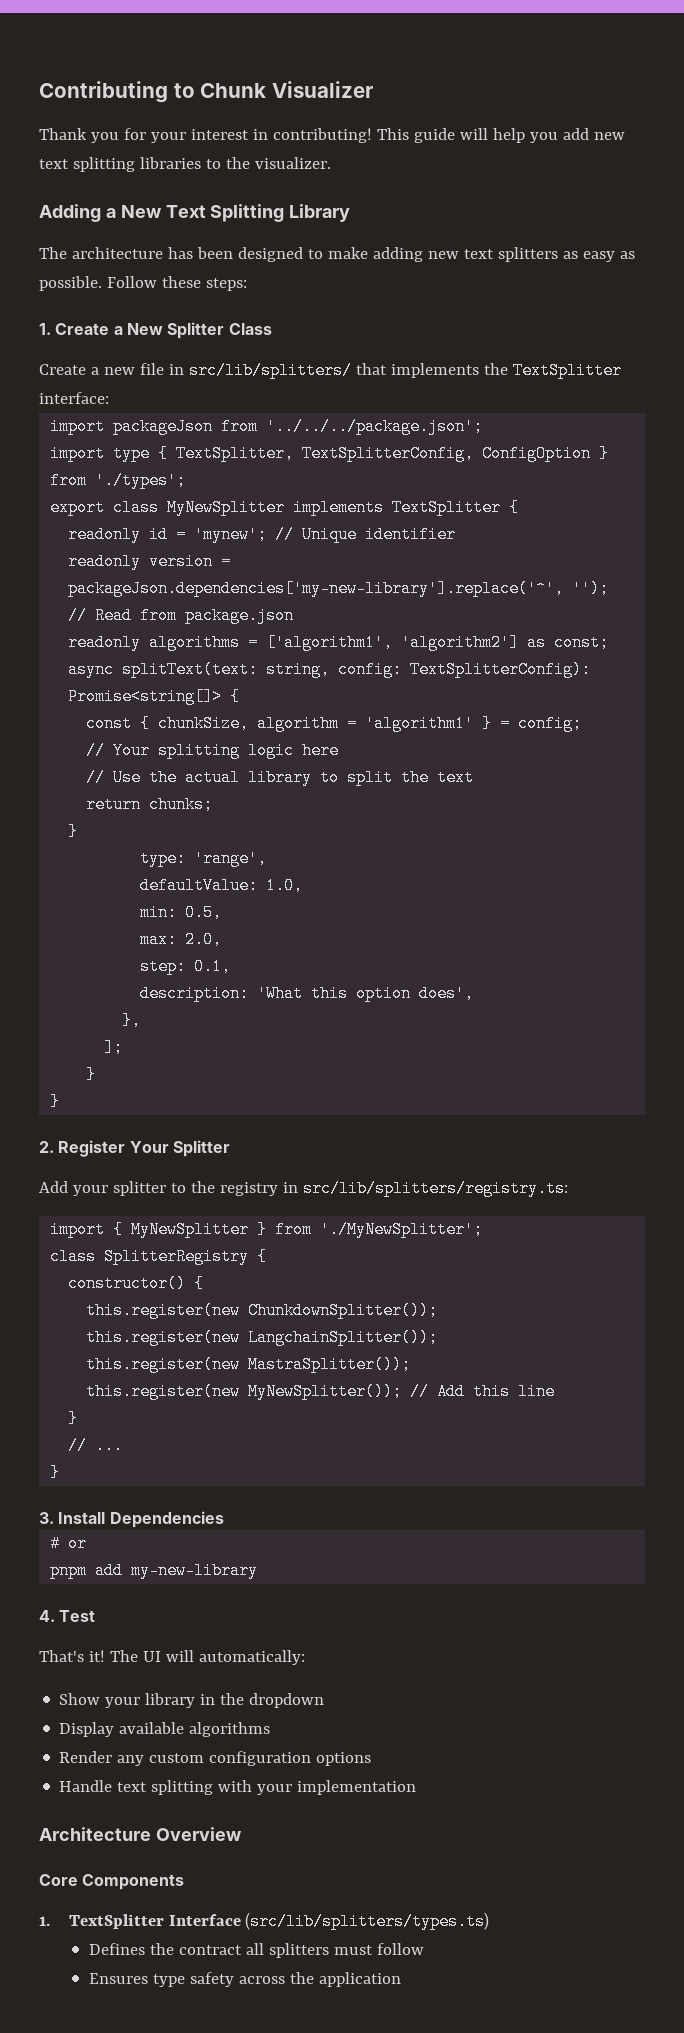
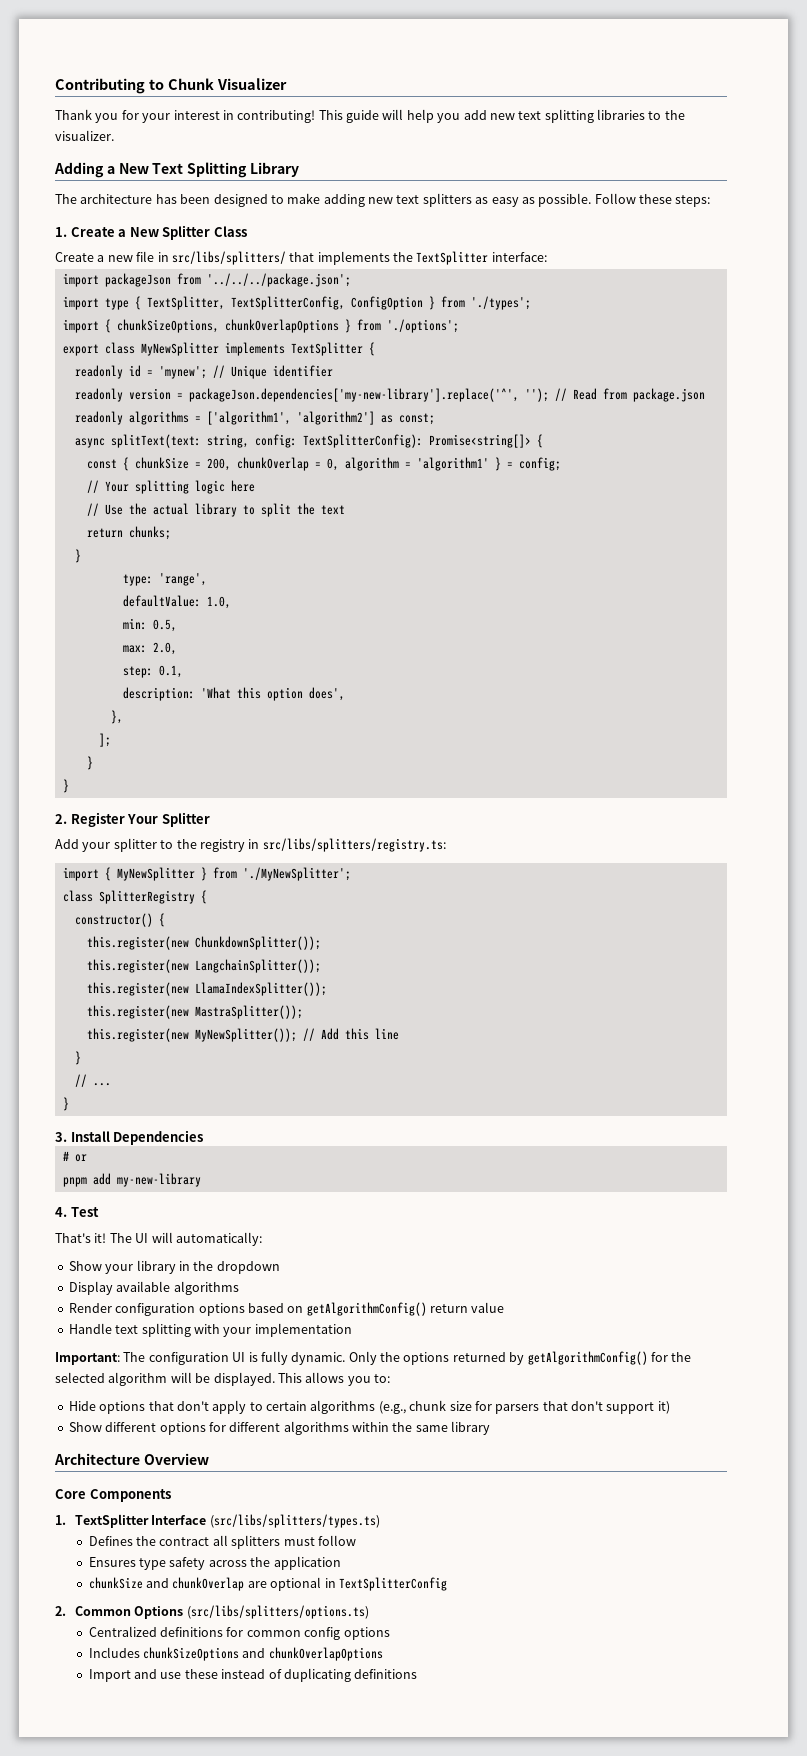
- Create a new file in src/lib/splitters/ that implements the TextSplitter interface:
+ Create a new file in src/libs/splitters/ that implements the TextSplitter interface:
+ import { chunkSizeOptions, chunkOverlapOptions } from './options';
- const { chunkSize, algorithm = 'algorithm1' } = config;
+ const { chunkSize = 200, chunkOverlap = 0, algorithm = 'algorithm1' } = config;
- Add your splitter to the registry in src/lib/splitters/registry.ts:
+ Add your splitter to the registry in src/libs/splitters/registry.ts:
+ this.register(new LlamaIndexSplitter());
- Render any custom configuration options
+ Render configuration options based on getAlgorithmConfig() return value
+ Important: The configuration UI is fully dynamic. Only the options returned by getAlgorithmConfig() for the selected algorithm will be displayed. This allows you to:
+ Hide options that don't apply to certain algorithms (e.g., chunk size for parsers that don't support it)
+ Show different options for different algorithms within the same library
- 1. TextSplitter Interface (src/lib/splitters/types.ts)
+ 1. TextSplitter Interface (src/libs/splitters/types.ts)
+ chunkSize and chunkOverlap are optional in TextSplitterConfig
+ 2. Common Options (src/libs/splitters/options.ts)
+ Centralized definitions for common config options
+ Includes chunkSizeOptions and chunkOverlapOptions
+ Import and use these instead of duplicating definitions

